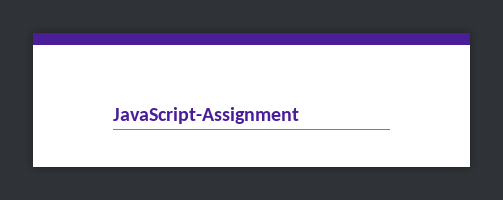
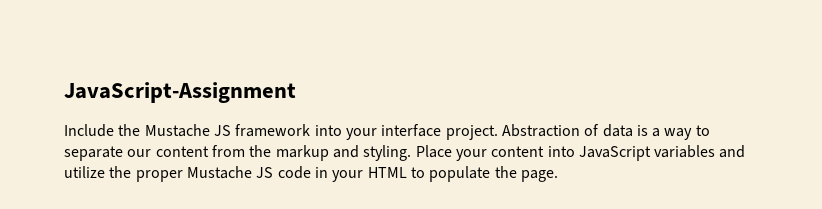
+ Include the Mustache JS framework into your interface project. Abstraction of data is a way to separate our content from the markup and styling. Place your content into JavaScript variables and utilize the proper Mustache JS code in your HTML to populate the page.

